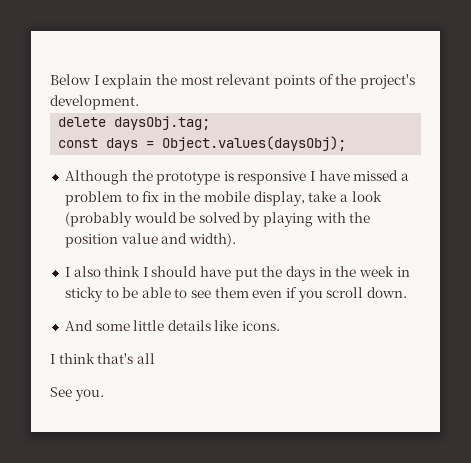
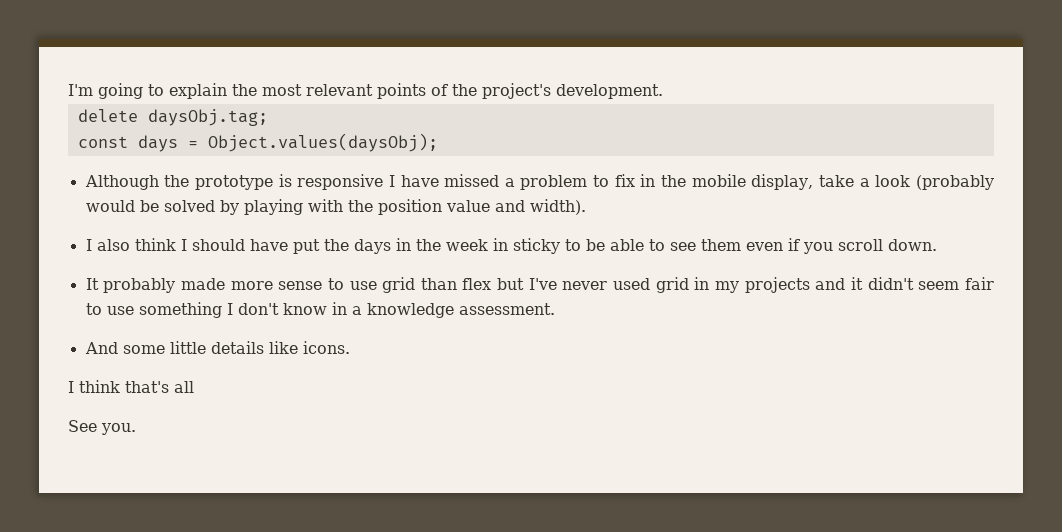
- Below I explain the most relevant points of the project's development.
+ I'm going to explain the most relevant points of the project's development.
+ It probably made more sense to use grid than flex but I've never used grid in my projects and it didn't seem fair to use something I don't know in a knowledge assessment.

